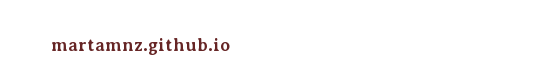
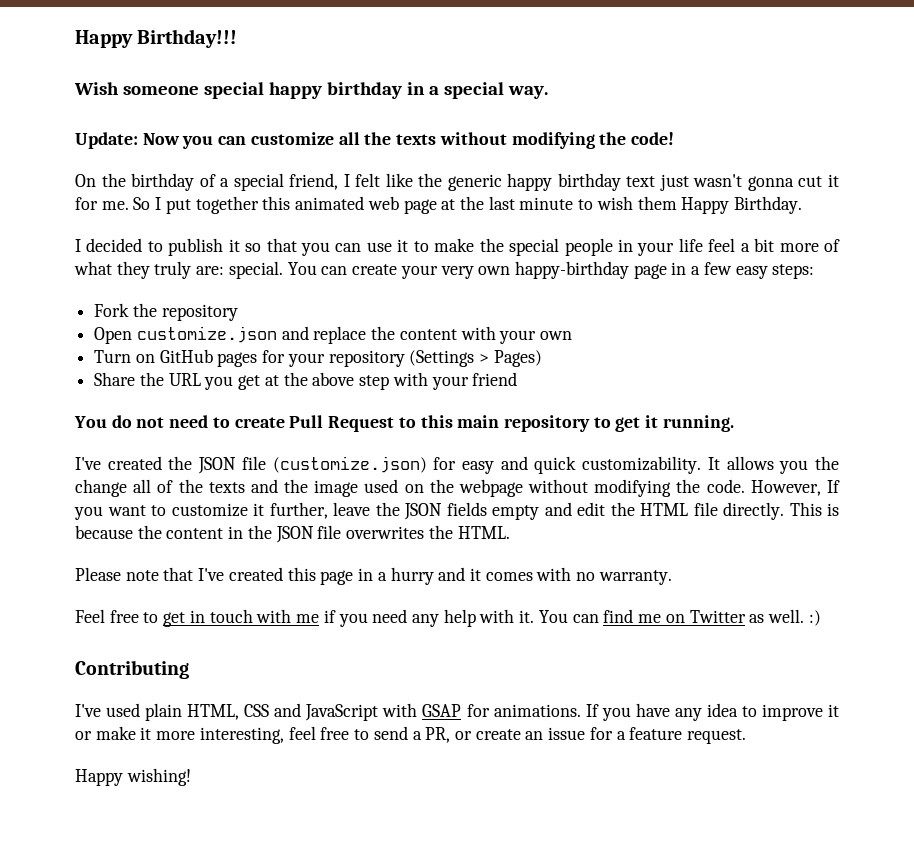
- martamnz.github.io
+ Happy Birthday!!!
+ Wish someone special happy birthday in a special way.
+ Update: Now you can customize all the texts without modifying the code!
+ On the birthday of a special friend, I felt like the generic happy birthday text just wasn't gonna cut it for me. So I put together this animated web page at the last minute to wish them Happy Birthday.
+ I decided to publish it so that you can use it to make the special people in your life feel a bit more of what they truly are: special. You can create your very own happy-birthday page in a few easy steps:
+ Fork the repository
+ Open customize.json and replace the content with your own
+ Turn on GitHub pages for your repository (Settings > Pages)
+ Share the URL you get at the above step with your friend
+ You do not need to create Pull Request to this main repository to get it running.
+ I've created the JSON file (customize.json) for easy and quick customizability. It allows you the change all of the texts and the image used on the webpage without modifying the code. However, If you want to customize it further, leave the JSON fields empty and edit the HTML file directly. This is because the content in the JSON file overwrites the HTML.
+ Please note that I've created this page in a hurry and it comes with no warranty.
+ Feel free to get in touch with me if you need any help with it. You can find me on Twitter as well. :)
+ Contributing
+ I've used plain HTML, CSS and JavaScript with GSAP for animations. If you have any idea to improve it or make it more interesting, feel free to send a PR, or create an issue for a feature request.
+ Happy wishing!

